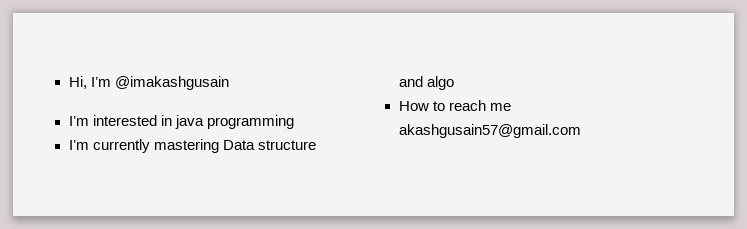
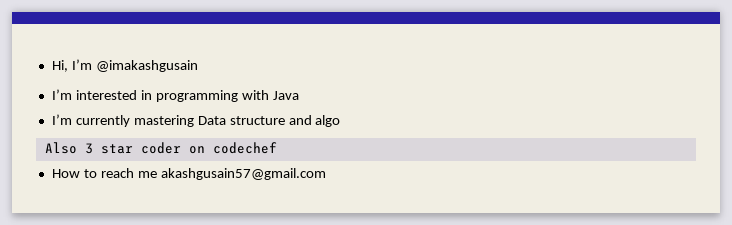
- I’m interested in java programming
+ I’m interested in programming with Java
+ Also 3 star coder on codechef

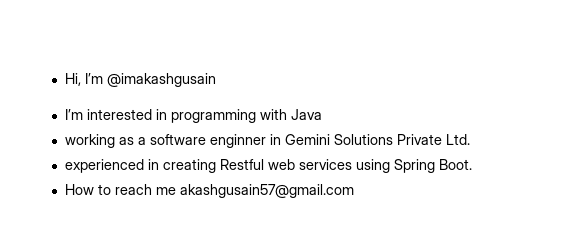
- I’m currently mastering Data structure and algo
- Also 3 star coder on codechef
+ working as a software enginner in Gemini Solutions Private Ltd.
+ experienced in creating Restful web services using Spring Boot.

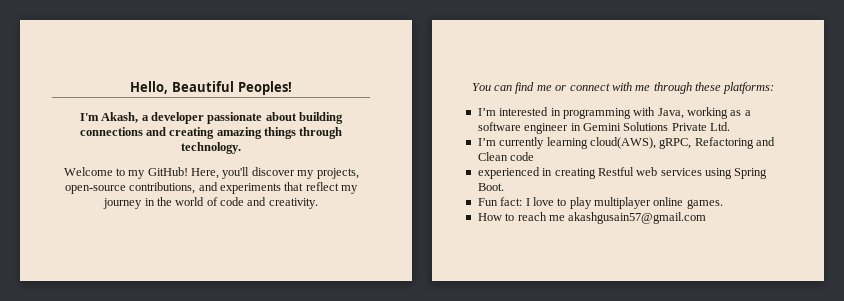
- Hi, I’m @imakashgusain
+ Hello, Beautiful Peoples!
+ I'm Akash, a developer passionate about building connections and creating amazing things through technology.
+ Welcome to my GitHub! Here, you'll discover my projects, open-source contributions, and experiments that reflect my journey in the world of code and creativity.
+ You can find me or connect with me through these platforms:
- I’m interested in programming with Java
- working as a software enginner in Gemini Solutions Private Ltd.
+ I’m interested in programming with Java, working as a software engineer in Gemini Solutions Private Ltd.
+ I’m currently learning cloud(AWS), gRPC, Refactoring and Clean code
+ Fun fact: I love to play multiplayer online games.

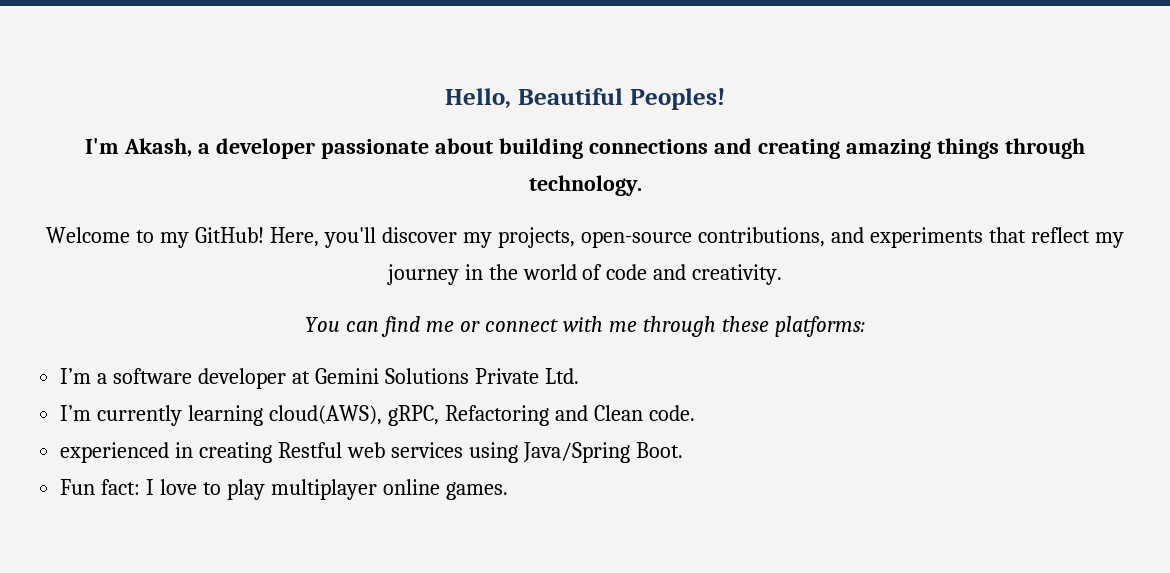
- I’m interested in programming with Java, working as a software engineer in Gemini Solutions Private Ltd.
+ I’m a software developer at Gemini Solutions Private Ltd.
- I’m currently learning cloud(AWS), gRPC, Refactoring and Clean code
+ I’m currently learning cloud(AWS), gRPC, Refactoring and Clean code.
- experienced in creating Restful web services using Spring Boot.
+ experienced in creating Restful web services using Java/Spring Boot.
- How to reach me akashgusain57@gmail.com

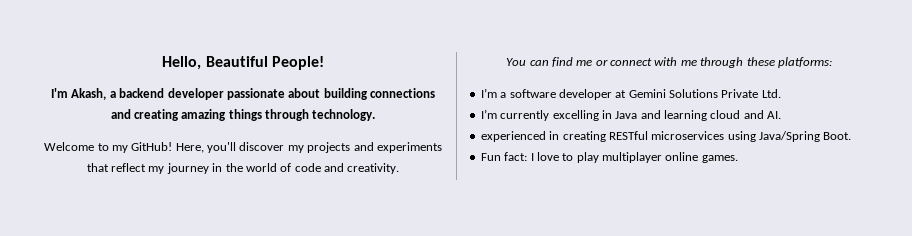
- Hello, Beautiful Peoples!
+ Hello, Beautiful People!
- I'm Akash, a developer passionate about building connections and creating amazing things through technology.
+ I'm Akash, a backend developer passionate about building connections and creating amazing things through technology.
- Here, you'll discover my projects, open-source contributions, and experiments that reflect my journey in the world of code and creativity.
+ Here, you'll discover my projects and experiments that reflect my journey in the world of code and creativity.
- I’m currently learning cloud(AWS), gRPC, Refactoring and Clean code.
+ I’m currently excelling in Java and learning cloud and AI.
- experienced in creating Restful web services using Java/Spring Boot.
+ experienced in creating RESTful microservices using Java/Spring Boot.

